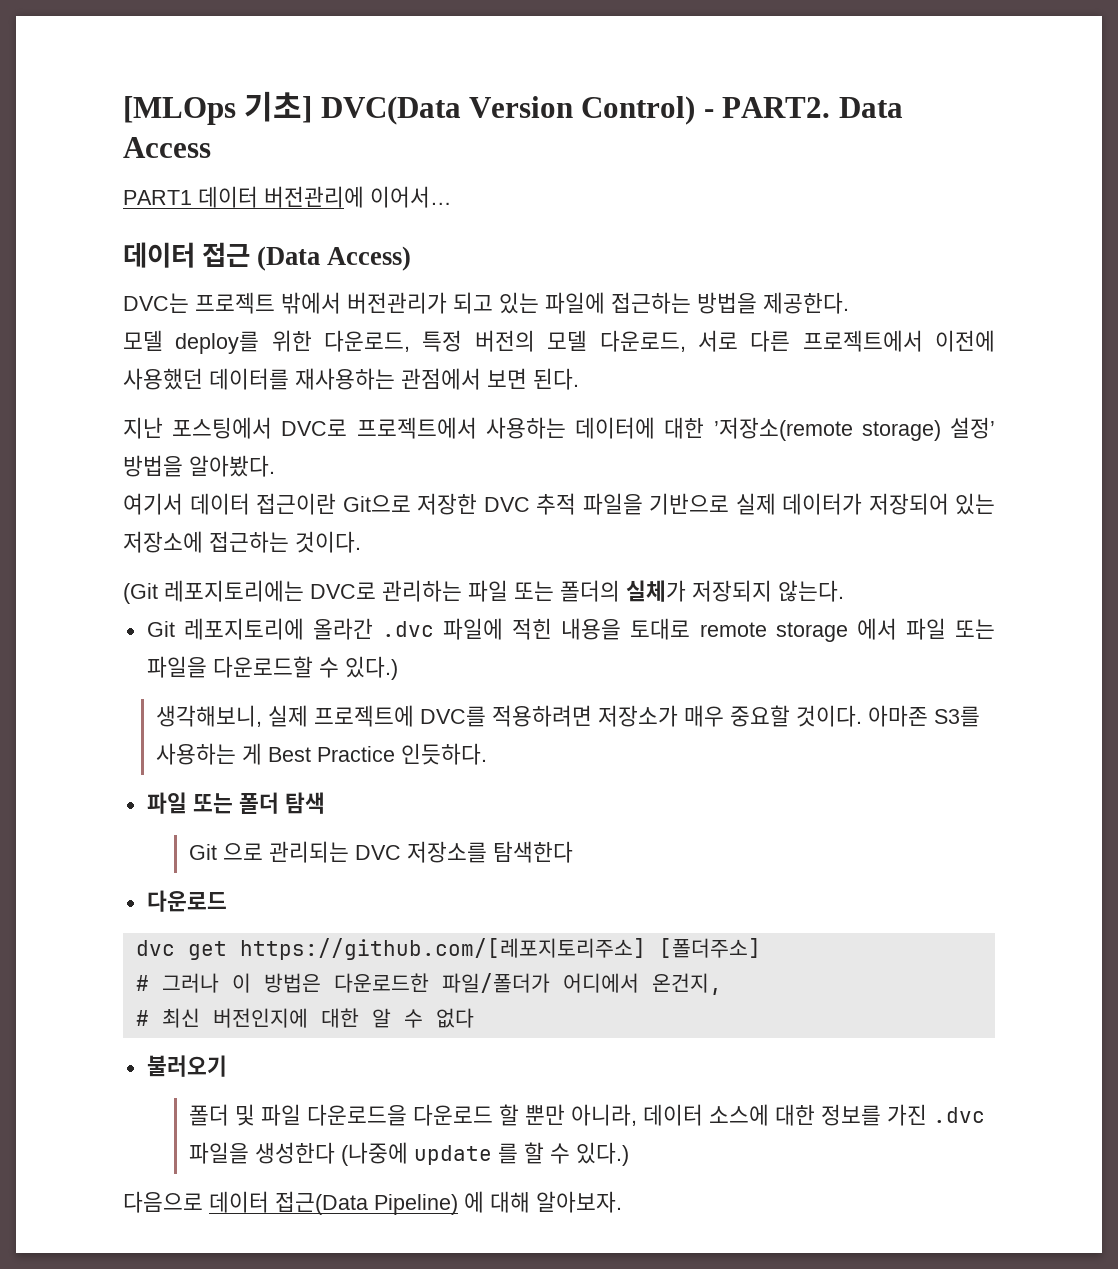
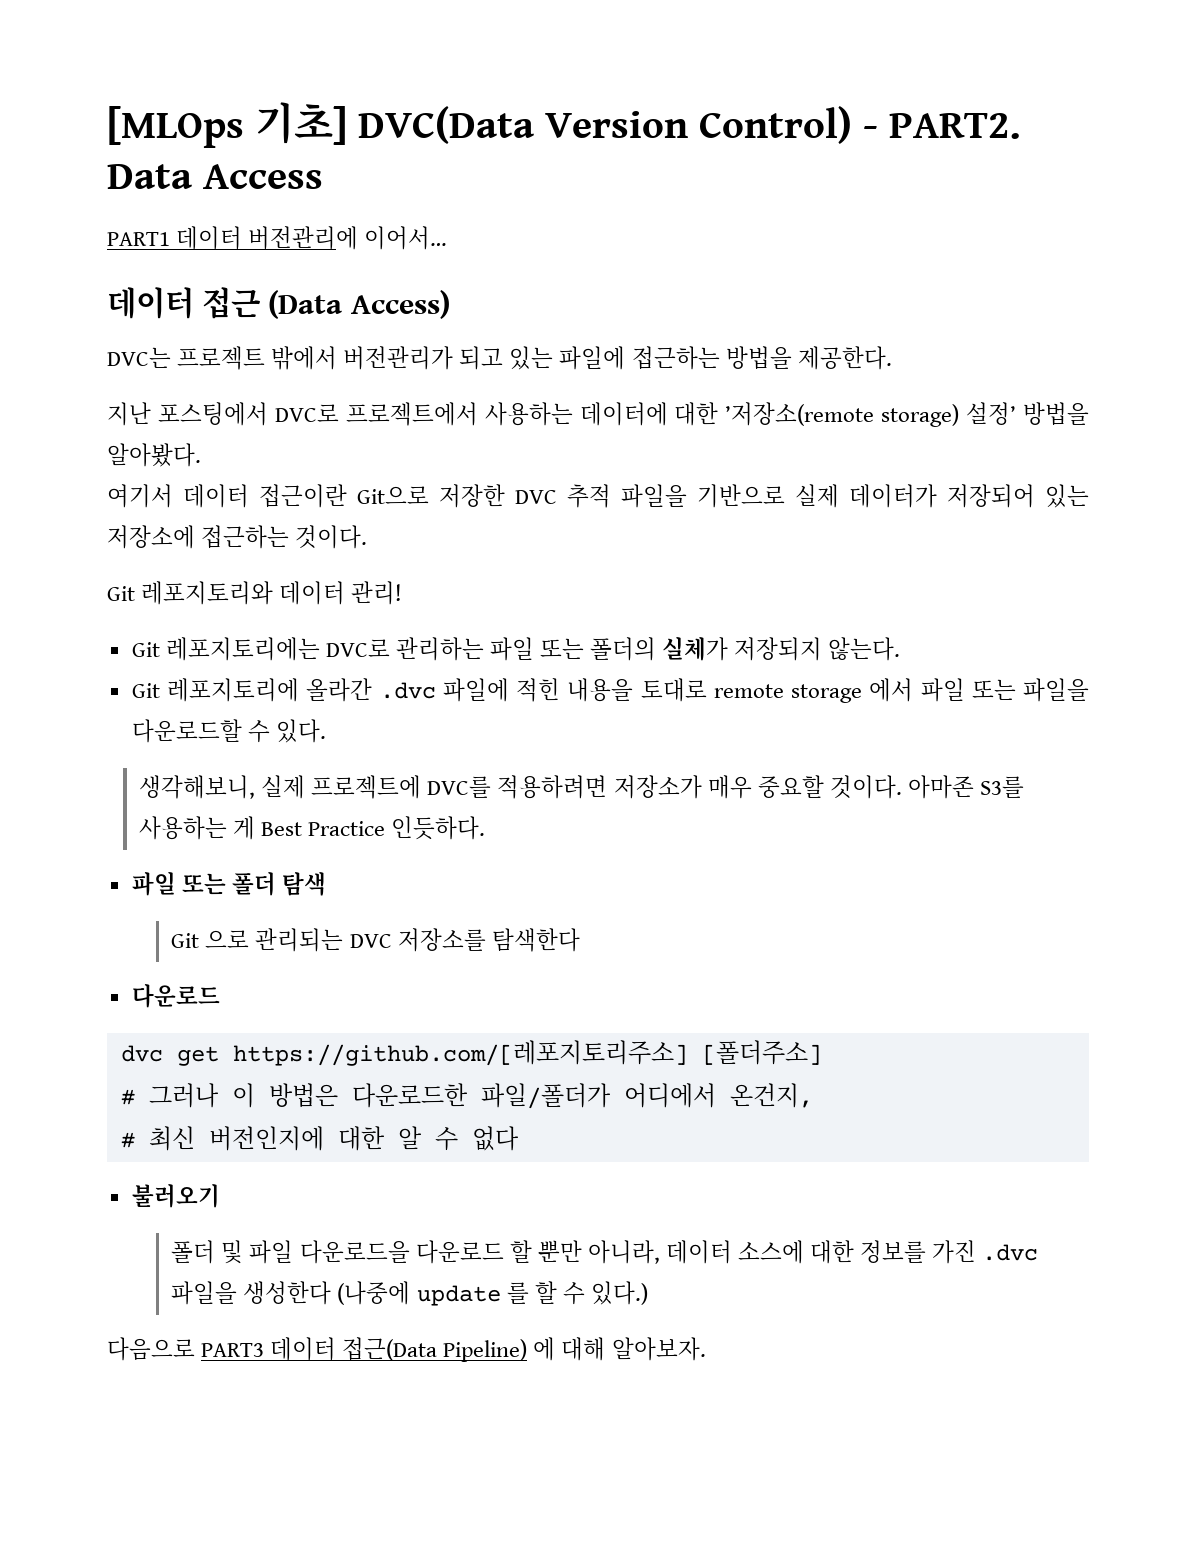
- 모델 deploy를 위한 다운로드, 특정 버전의 모델 다운로드, 서로 다른 프로젝트에서 이전에 사용했던 데이터를 재사용하는 관점에서 보면 된다.
- (Git 레포지토리에는 DVC로 관리하는 파일 또는 폴더의 실체가 저장되지 않는다.
+ Git 레포지토리와 데이터 관리!
+ Git 레포지토리에는 DVC로 관리하는 파일 또는 폴더의 실체가 저장되지 않는다.
- Git 레포지토리에 올라간 .dvc 파일에 적힌 내용을 토대로 remote storage 에서 파일 또는 파일을 다운로드할 수 있다.)
+ Git 레포지토리에 올라간 .dvc 파일에 적힌 내용을 토대로 remote storage 에서 파일 또는 파일을 다운로드할 수 있다.
- 다음으로 데이터 접근(Data Pipeline) 에 대해 알아보자.
+ 다음으로 PART3 데이터 접근(Data Pipeline) 에 대해 알아보자.

